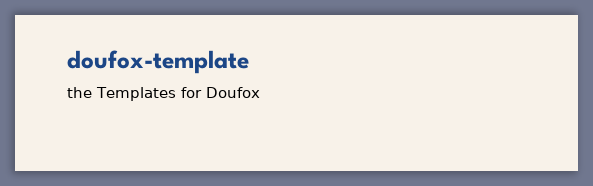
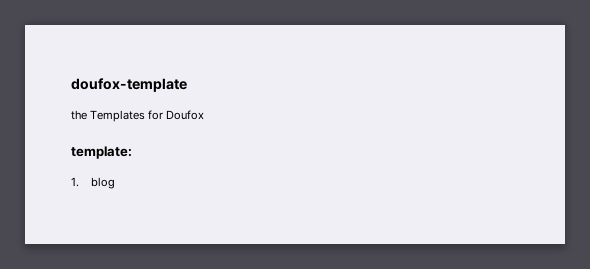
+ template:
+ 1. blog

